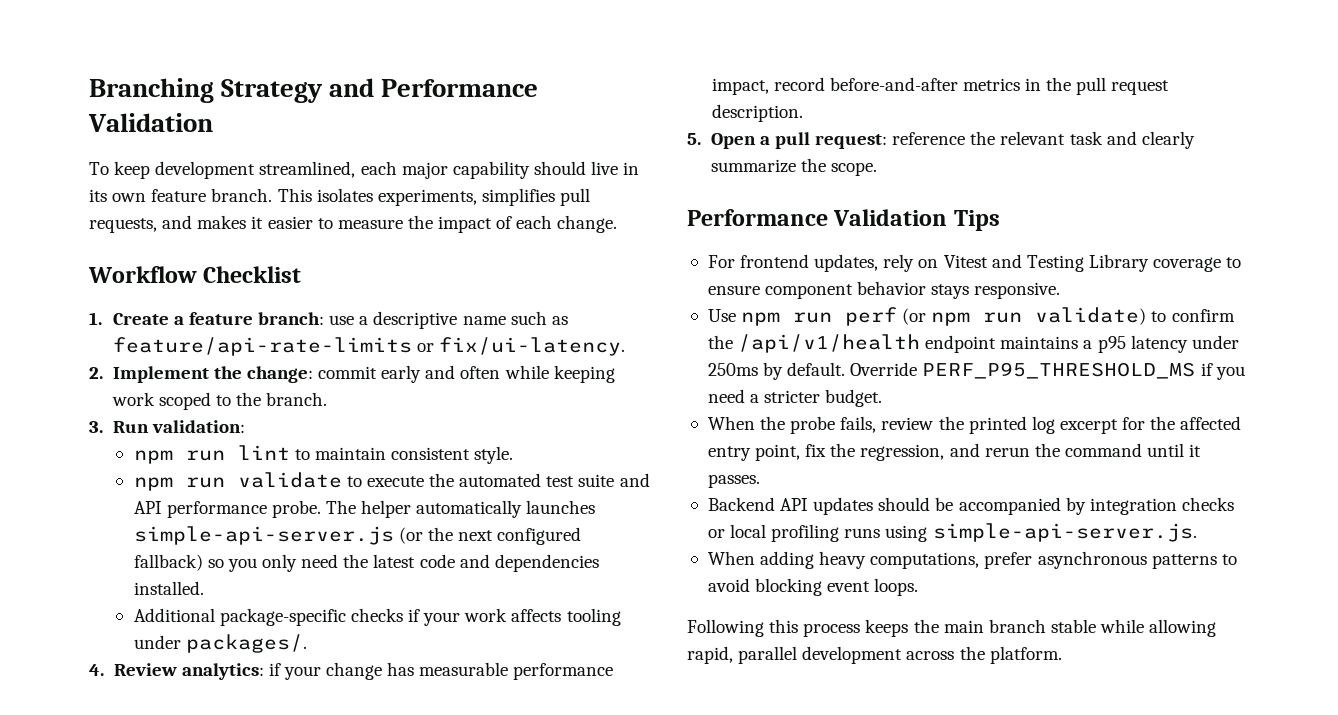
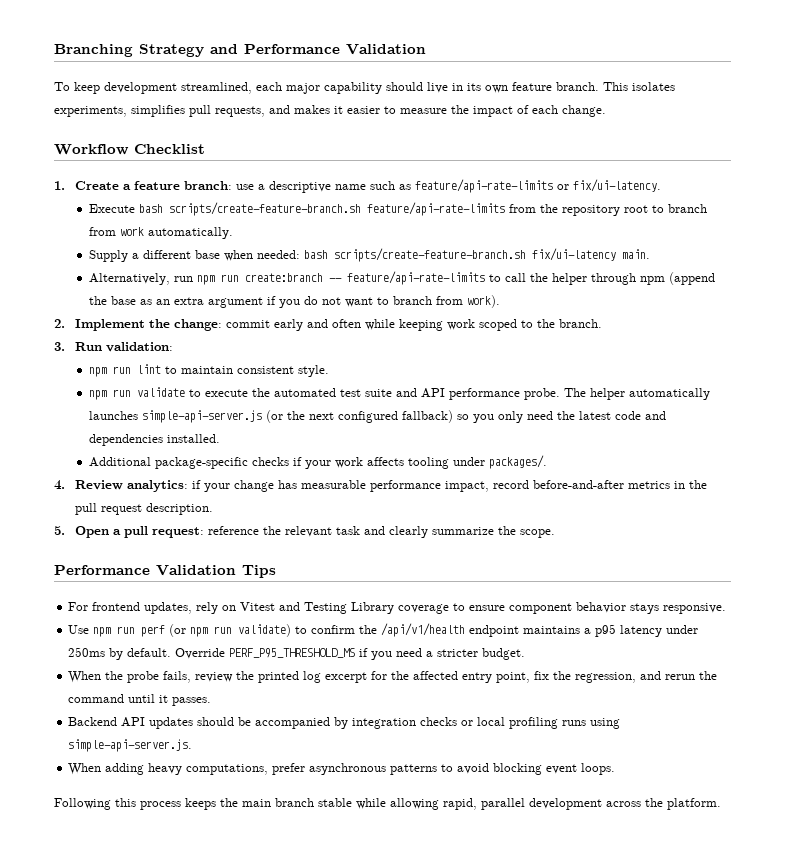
+ Execute bash scripts/create-feature-branch.sh feature/api-rate-limits from the repository root to branch from work automatically.
+ Supply a different base when needed: bash scripts/create-feature-branch.sh fix/ui-latency main.
+ Alternatively, run npm run create:branch -- feature/api-rate-limits to call the helper through npm (append the base as an extra argument if you do not want to branch from work).

